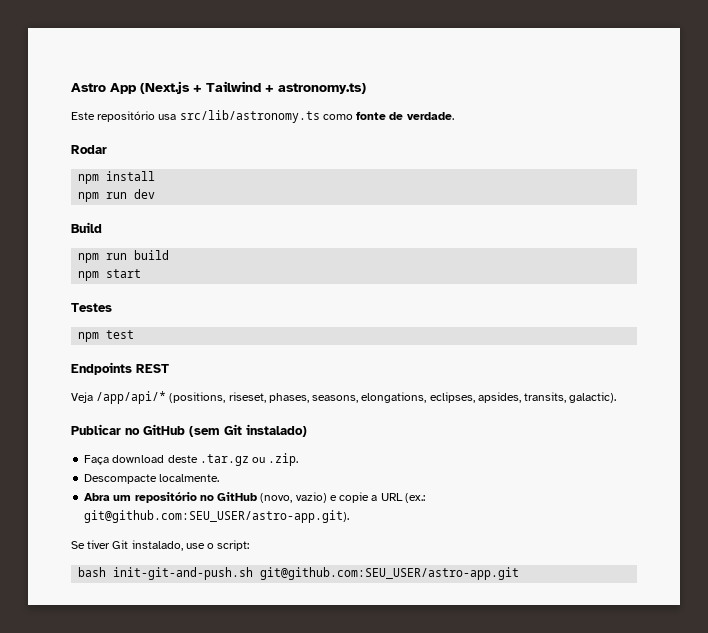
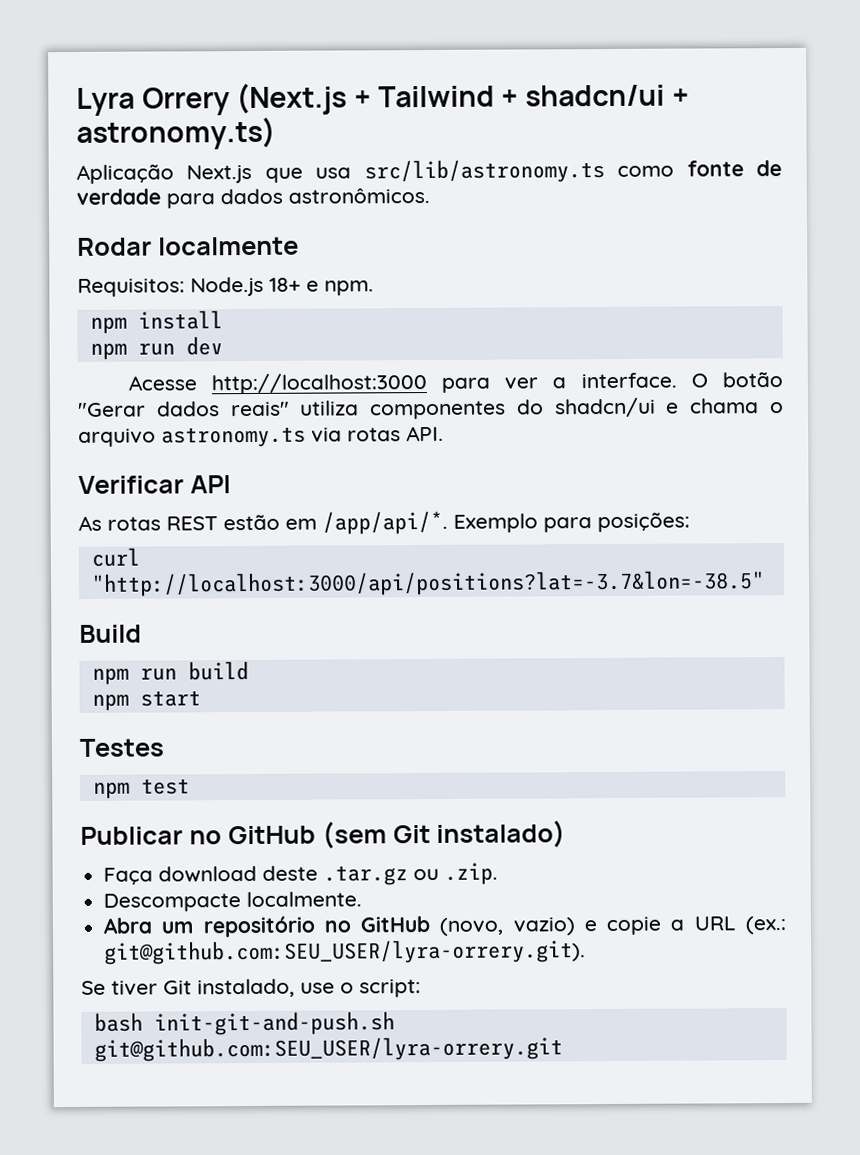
- Astro App (Next.js + Tailwind + astronomy.ts)
+ Lyra Orrery (Next.js + Tailwind + shadcn/ui + astronomy.ts)
- Este repositório usa src/lib/astronomy.ts como fonte de verdade.
- Rodar
+ Aplicação Next.js que usa src/lib/astronomy.ts como fonte de verdade para dados astronômicos.
+ Rodar localmente
+ Requisitos: Node.js 18+ e npm.
+ Acesse http://localhost:3000 para ver a interface. O botão "Gerar dados reais" utiliza componentes do shadcn/ui e chama o arquivo astronomy.ts via rotas API.
+ Verificar API
+ As rotas REST estão em /app/api/*. Exemplo para posições:
+ curl "http://localhost:3000/api/positions?lat=-3.7&lon=-38.5"
- Endpoints REST
- Veja /app/api/* (positions, riseset, phases, seasons, elongations, eclipses, apsides, transits, galactic).
- Abra um repositório no GitHub (novo, vazio) e copie a URL (ex.: git@github.com:SEU_USER/astro-app.git).
+ Abra um repositório no GitHub (novo, vazio) e copie a URL (ex.: git@github.com:SEU_USER/lyra-orrery.git).
- bash init-git-and-push.sh git@github.com:SEU_USER/astro-app.git
+ bash init-git-and-push.sh git@github.com:SEU_USER/lyra-orrery.git

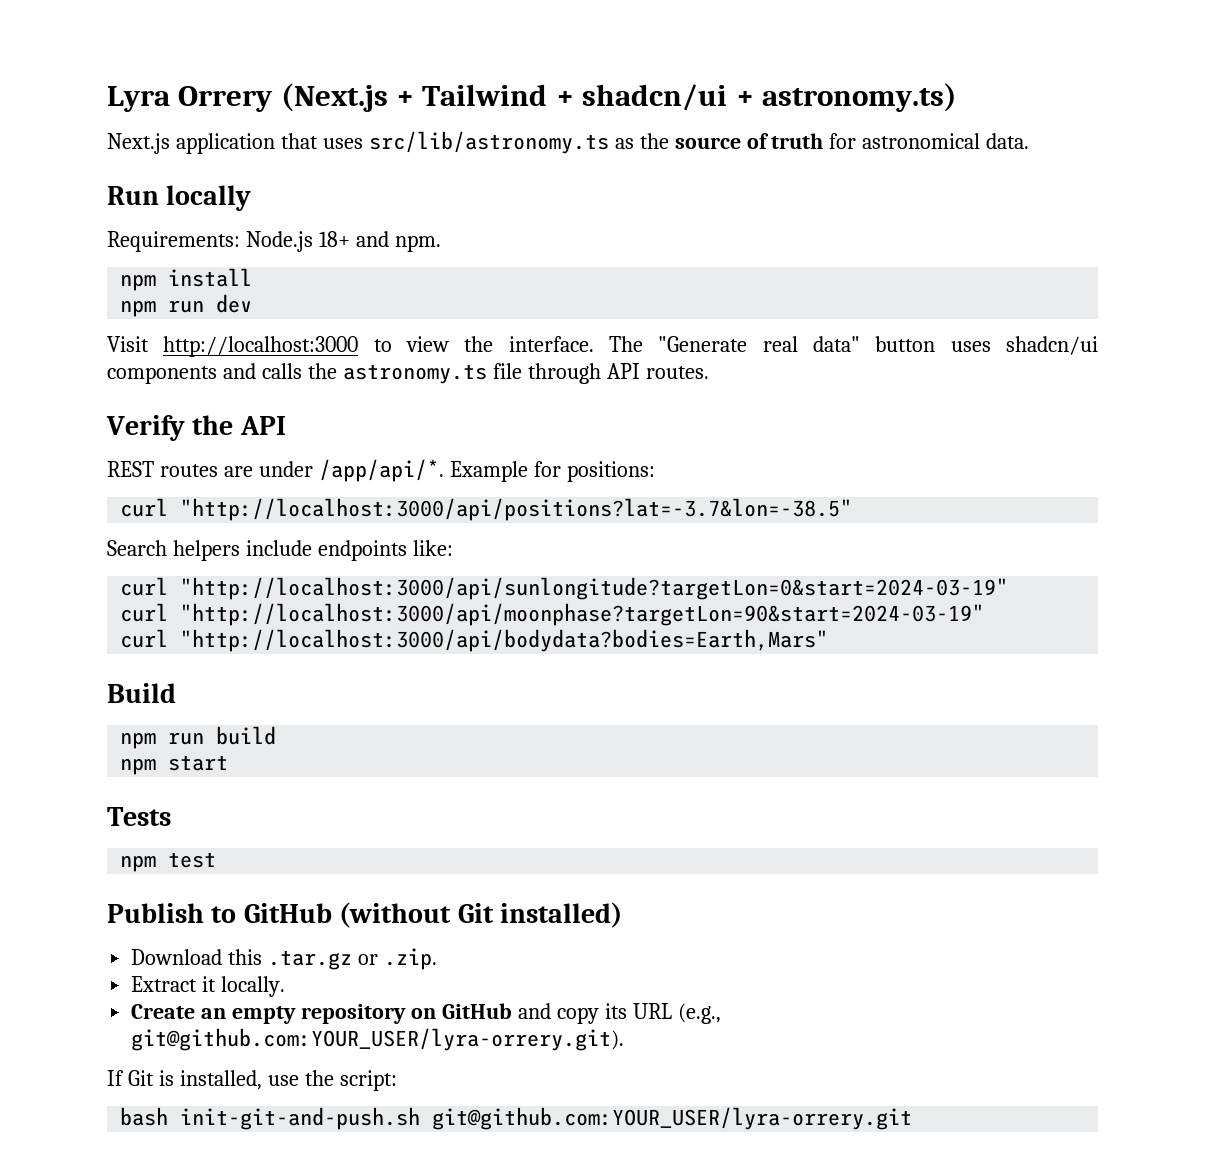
- Aplicação Next.js que usa src/lib/astronomy.ts como fonte de verdade para dados astronômicos.
- Rodar localmente
- Requisitos: Node.js 18+ e npm.
+ Next.js application that uses src/lib/astronomy.ts as the source of truth for astronomical data.
+ Run locally
+ Requirements: Node.js 18+ and npm.
- Acesse http://localhost:3000 para ver a interface. O botão "Gerar dados reais" utiliza componentes do shadcn/ui e chama o arquivo astronomy.ts via rotas API.
- Verificar API
- As rotas REST estão em /app/api/*. Exemplo para posições:
+ Visit http://localhost:3000 to view the interface. The "Generate real data" button uses shadcn/ui components and calls the astronomy.ts file through API routes.
+ Verify the API
+ REST routes are under /app/api/*. Example for positions:
  curl "http://localhost:3000/api/positions?lat=-3.7&lon=-38.5"
+ Search helpers include endpoints like:
+ curl "http://localhost:3000/api/sunlongitude?targetLon=0&start=2024-03-19"
+ curl "http://localhost:3000/api/moonphase?targetLon=90&start=2024-03-19"
+ curl "http://localhost:3000/api/bodydata?bodies=Earth,Mars"
- Testes
+ Tests
- Publicar no GitHub (sem Git instalado)
- Faça download deste .tar.gz ou .zip.
- Descompacte localmente.
- Abra um repositório no GitHub (novo, vazio) e copie a URL (ex.: git@github.com:SEU_USER/lyra-orrery.git).
- Se tiver Git instalado, use o script:
+ Publish to GitHub (without Git installed)
+ Download this .tar.gz or .zip.
+ Extract it locally.
+ Create an empty repository on GitHub and copy its URL (e.g., git@github.com:YOUR_USER/lyra-orrery.git).
+ If Git is installed, use the script:
- bash init-git-and-push.sh git@github.com:SEU_USER/lyra-orrery.git
+ bash init-git-and-push.sh git@github.com:YOUR_USER/lyra-orrery.git

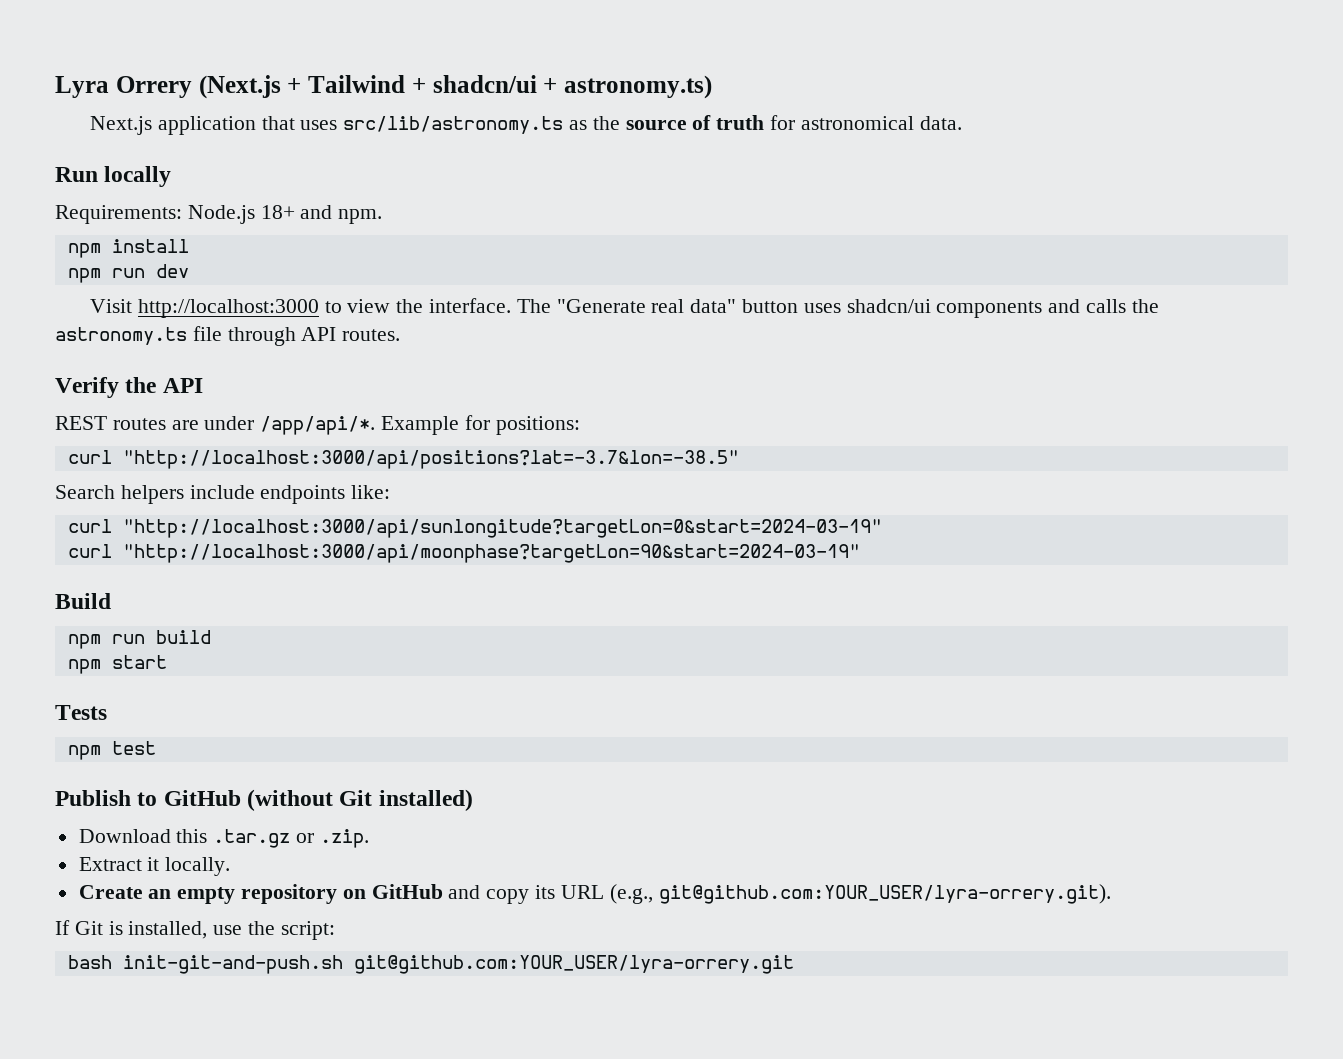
- curl "http://localhost:3000/api/bodydata?bodies=Earth,Mars"

